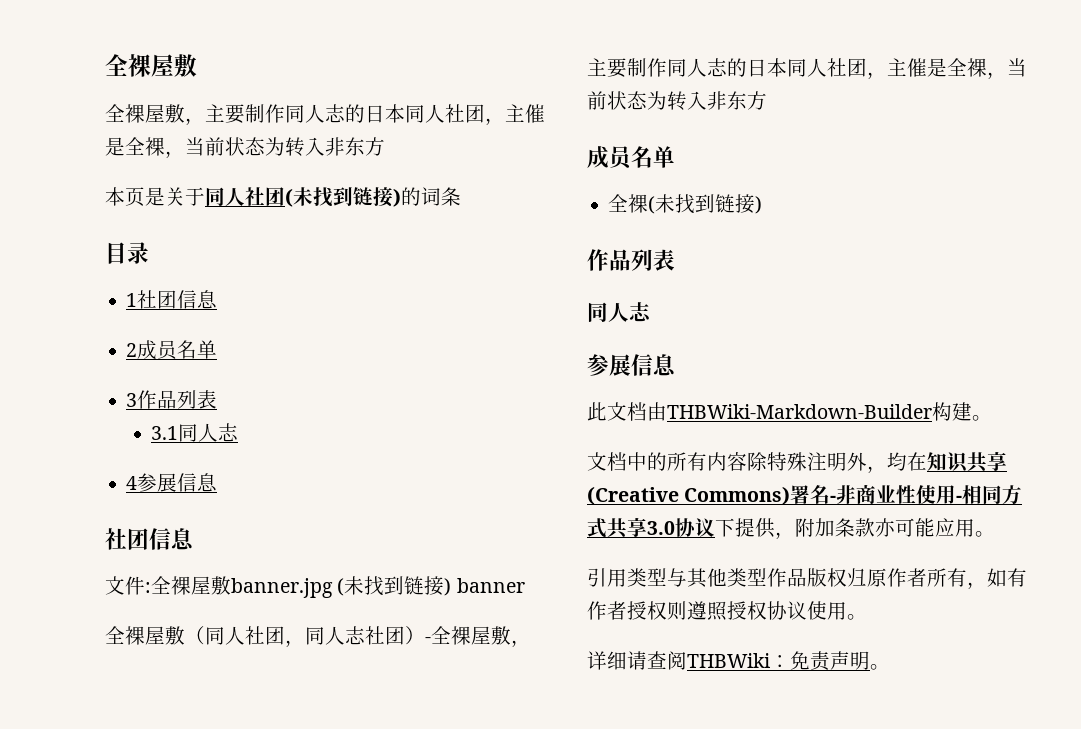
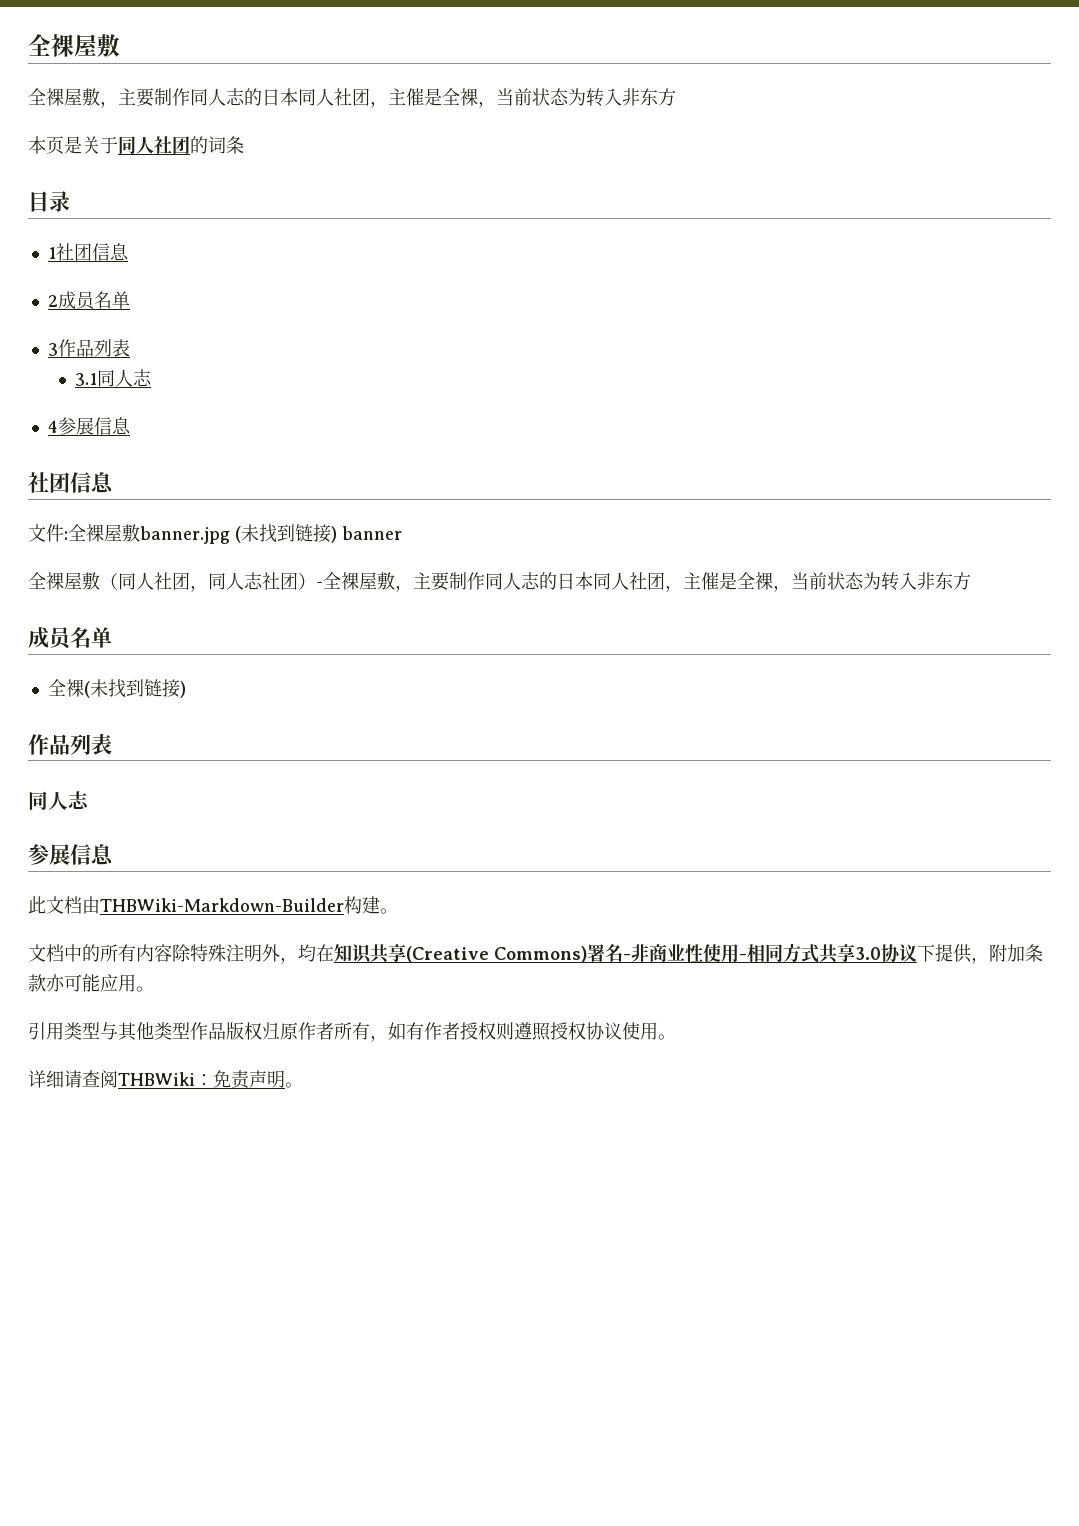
- 本页是关于同人社团(未找到链接)的词条
+ 本页是关于同人社团的词条

